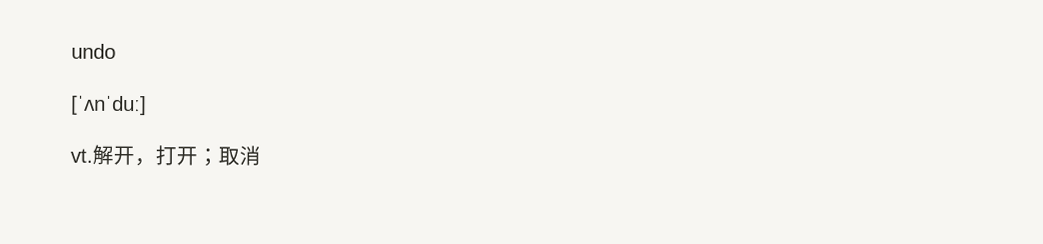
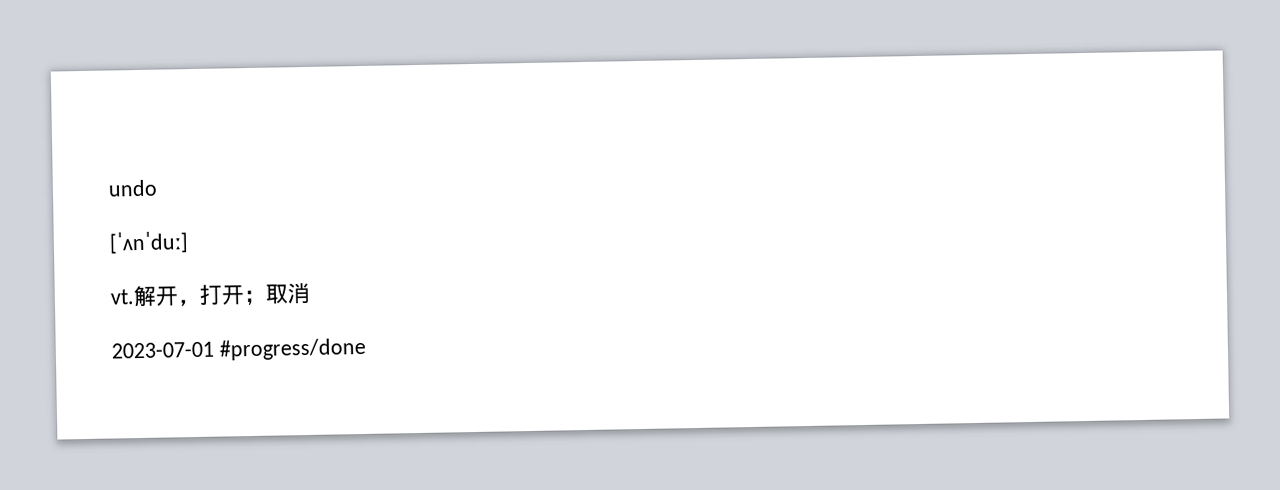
+ 2023-07-01 #progress/done

